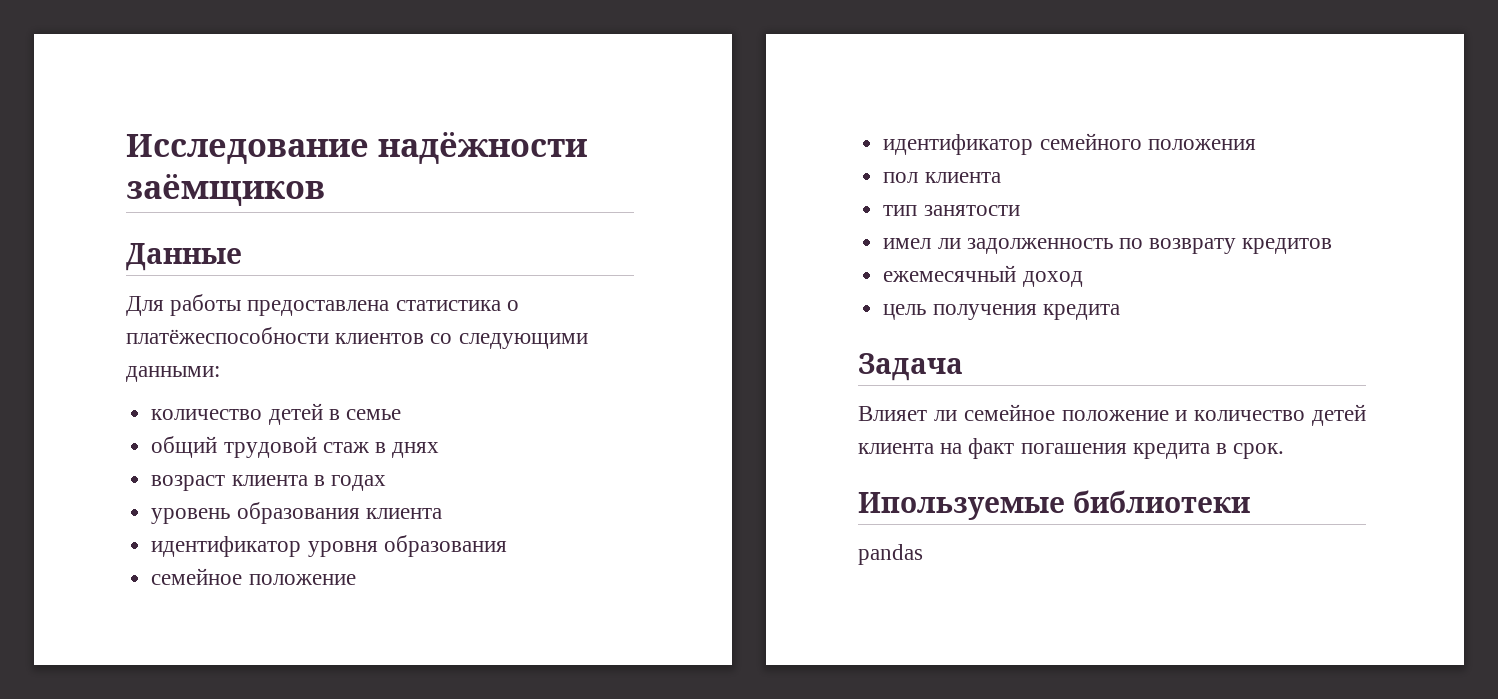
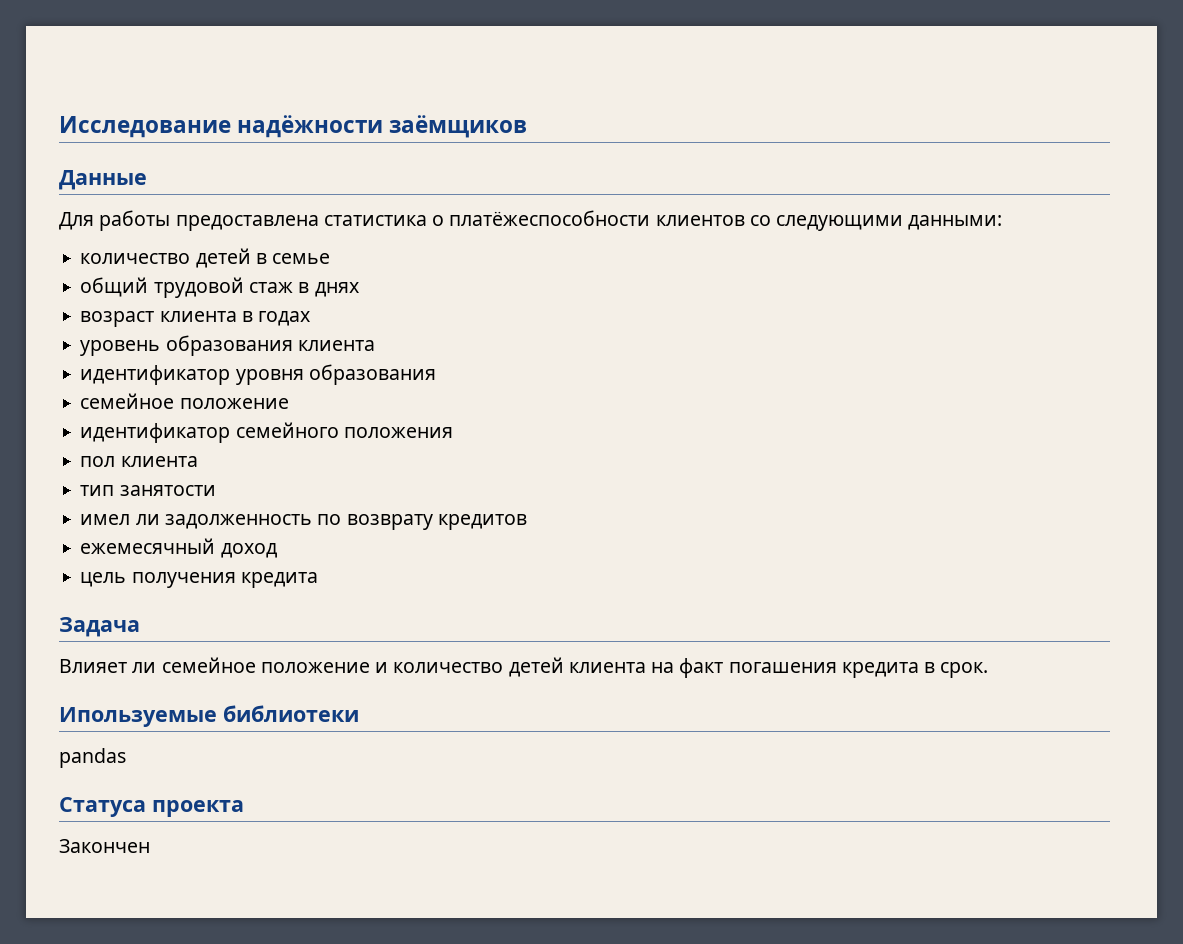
+ Cтатуса проекта
+ Закончен

